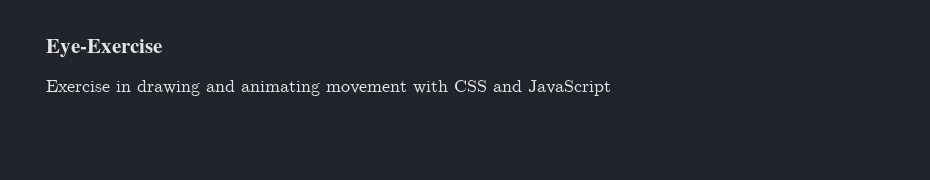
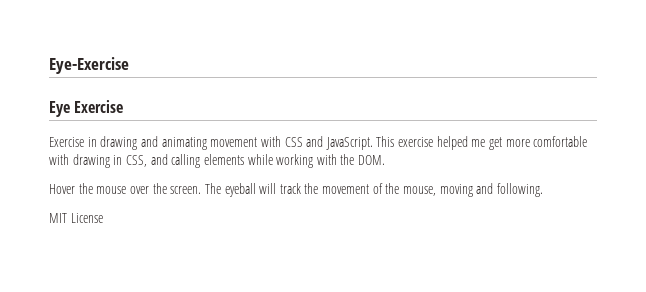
+ Eye Exercise
- Exercise in drawing and animating movement with CSS and JavaScript
+ Exercise in drawing and animating movement with CSS and JavaScript. This exercise helped me get more comfortable with drawing in CSS, and calling elements while working with the DOM.
+ Hover the mouse over the screen. The eyeball will track the movement of the mouse, moving and following.
+ MIT License

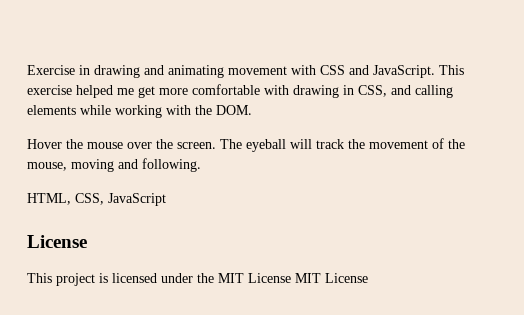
- Eye-Exercise
- Eye Exercise
- MIT License
+ HTML, CSS, JavaScript
+ License
+ This project is licensed under the MIT License MIT License

